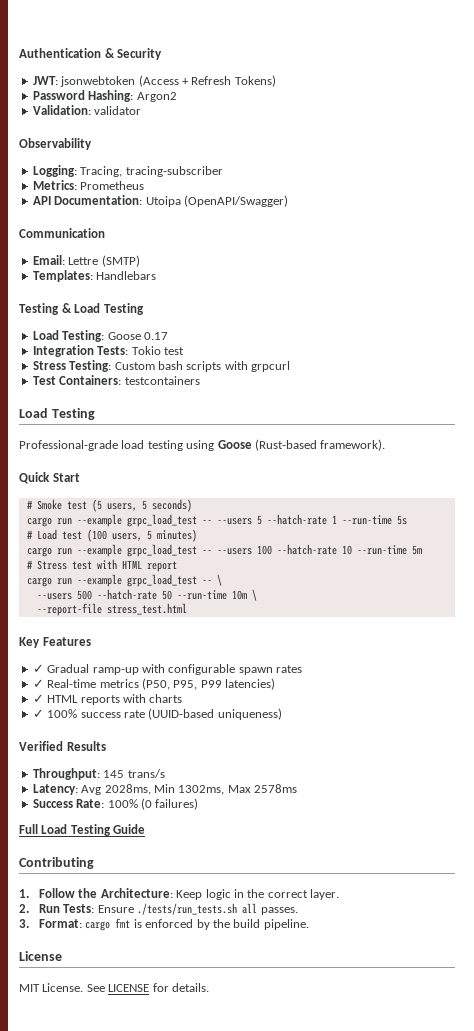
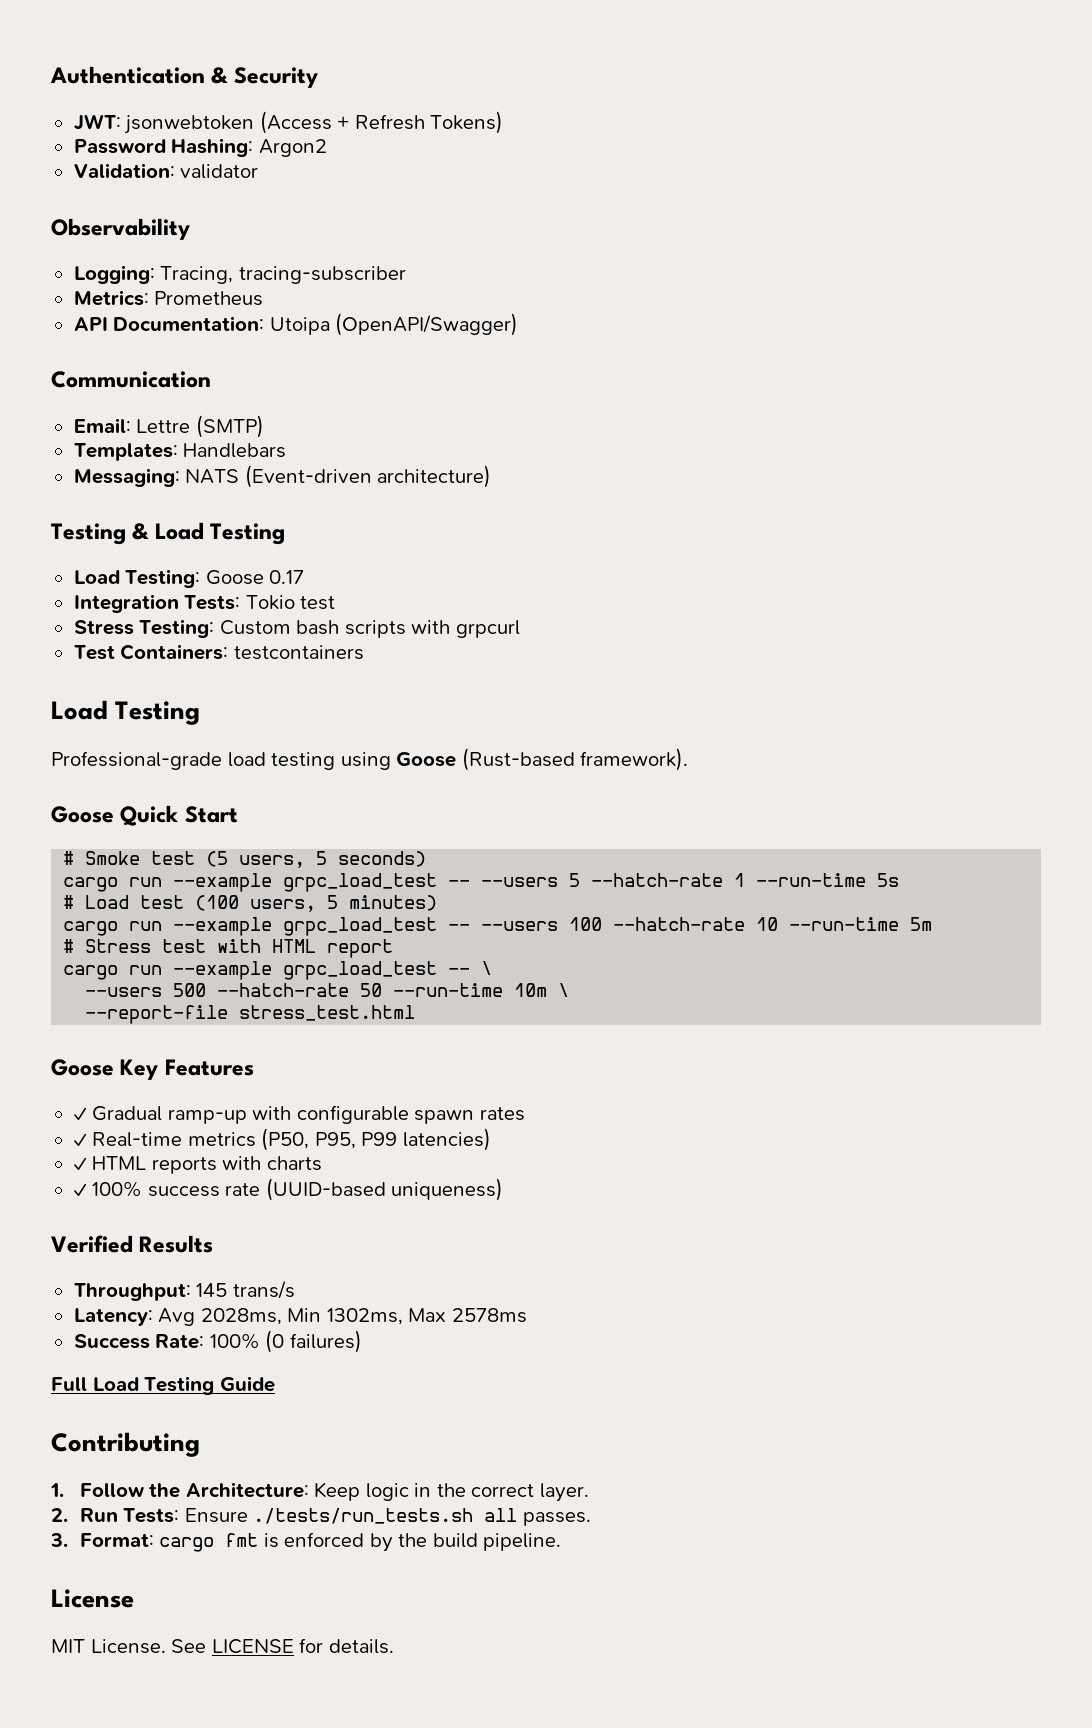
+ Messaging: NATS (Event-driven architecture)
- Quick Start
+ Goose Quick Start
- Key Features
+ Goose Key Features

